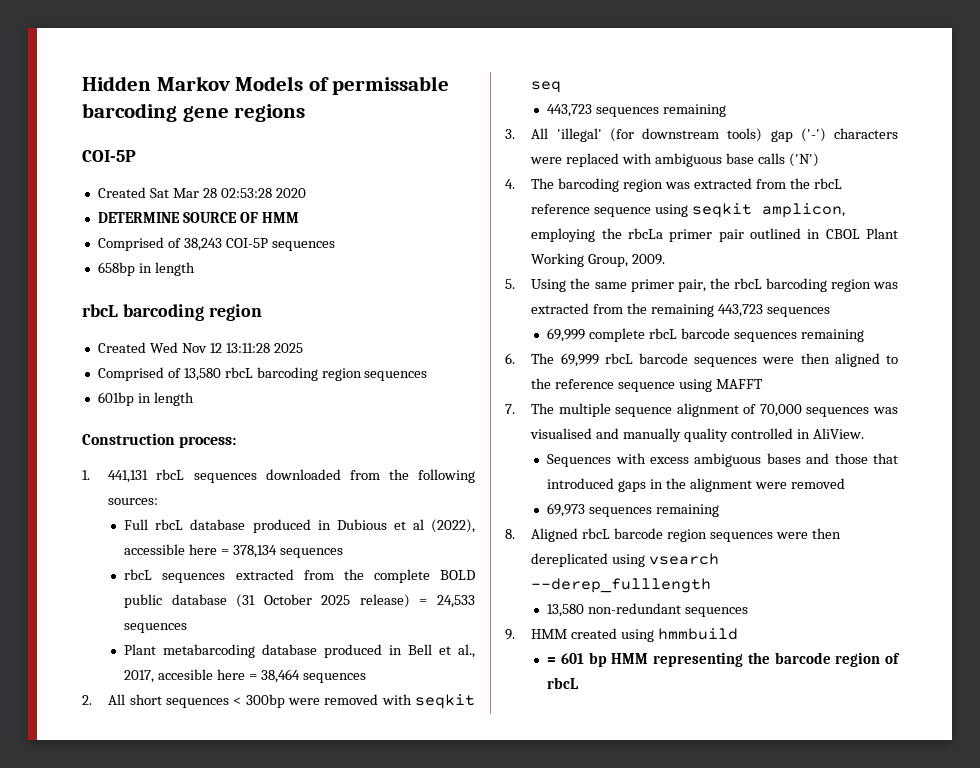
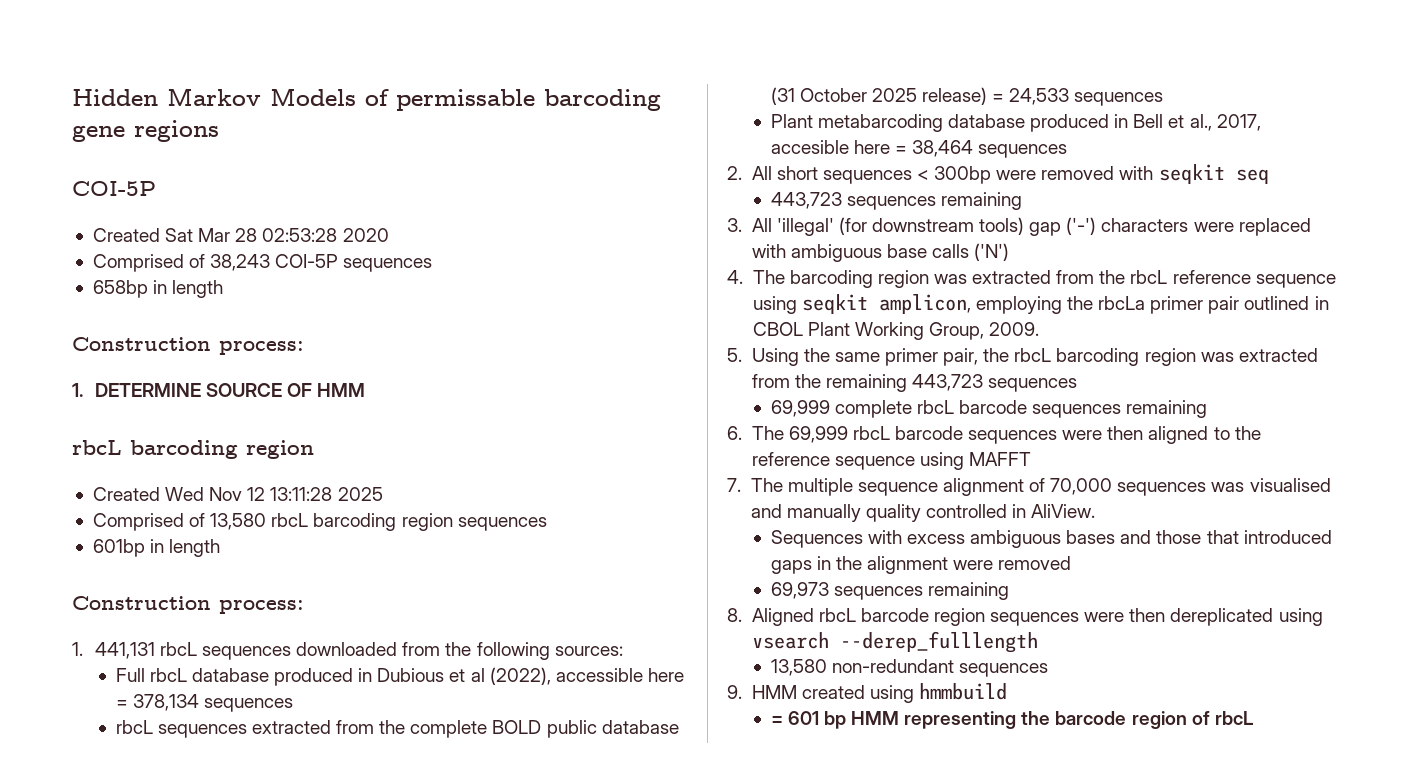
- DETERMINE SOURCE OF HMM
  658bp in length
+ Construction process:
+ 1. DETERMINE SOURCE OF HMM

